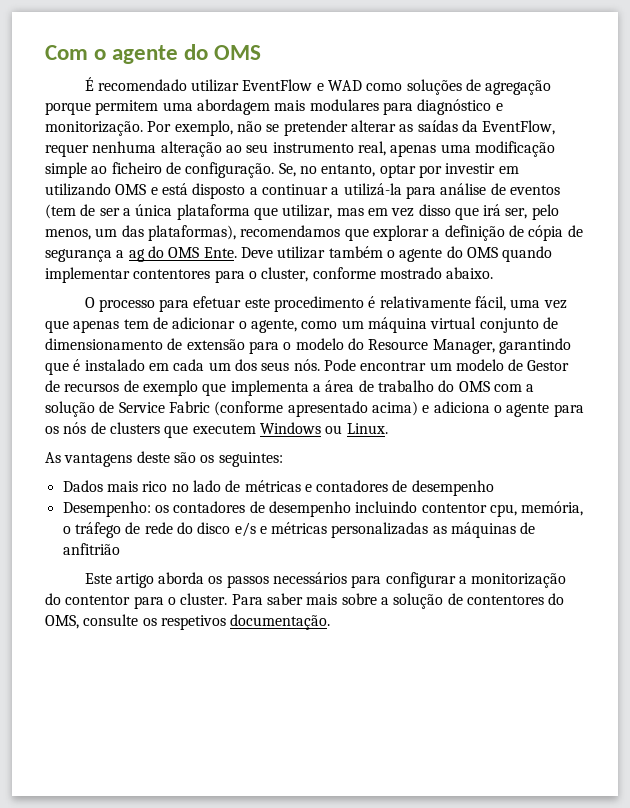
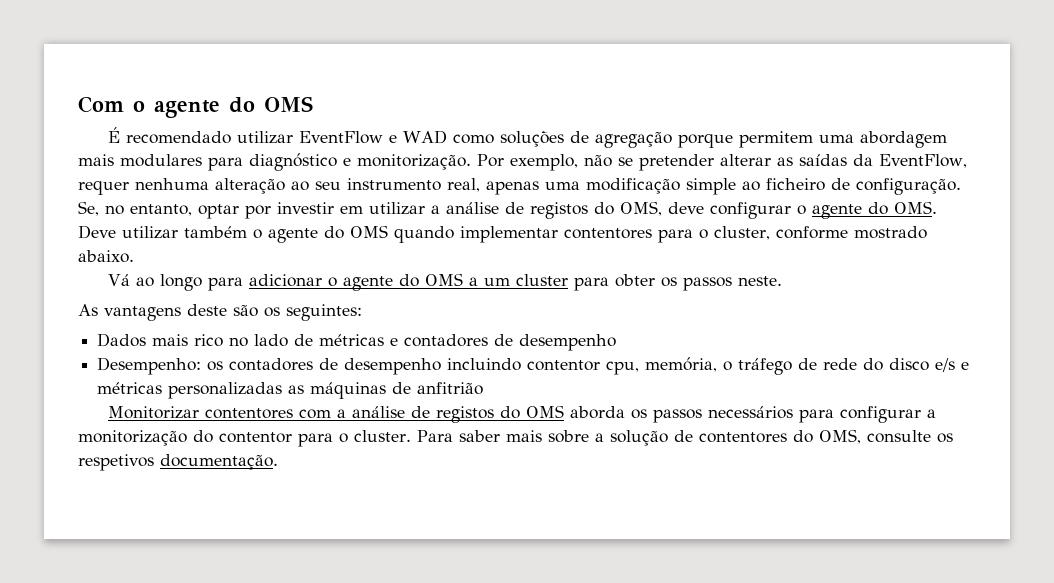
- Se, no entanto, optar por investir em utilizando OMS e está disposto a continuar a utilizá-la para análise de eventos (tem de ser a única plataforma que utilizar, mas em vez disso que irá ser, pelo menos, um das plataformas), recomendamos que explorar a definição de cópia de segurança a ag do OMS Ente. Deve utilizar também o agente do OMS quando implementar contentores para o cluster, conforme mostrado abaixo.
+ Se, no entanto, optar por investir em utilizar a análise de registos do OMS, deve configurar o agente do OMS. Deve utilizar também o agente do OMS quando implementar contentores para o cluster, conforme mostrado abaixo.
- O processo para efetuar este procedimento é relativamente fácil, uma vez que apenas tem de adicionar o agente, como um máquina virtual conjunto de dimensionamento de extensão para o modelo do Resource Manager, garantindo que é instalado em cada um dos seus nós. Pode encontrar um modelo de Gestor de recursos de exemplo que implementa a área de trabalho do OMS com a solução de Service Fabric (conforme apresentado acima) e adiciona o agente para os nós de clusters que executem Windows ou Linux.
+ Vá ao longo para adicionar o agente do OMS a um cluster para obter os passos neste.
- Este artigo aborda os passos necessários para configurar a monitorização do contentor para o cluster.
+ Monitorizar contentores com a análise de registos do OMS aborda os passos necessários para configurar a monitorização do contentor para o cluster.

